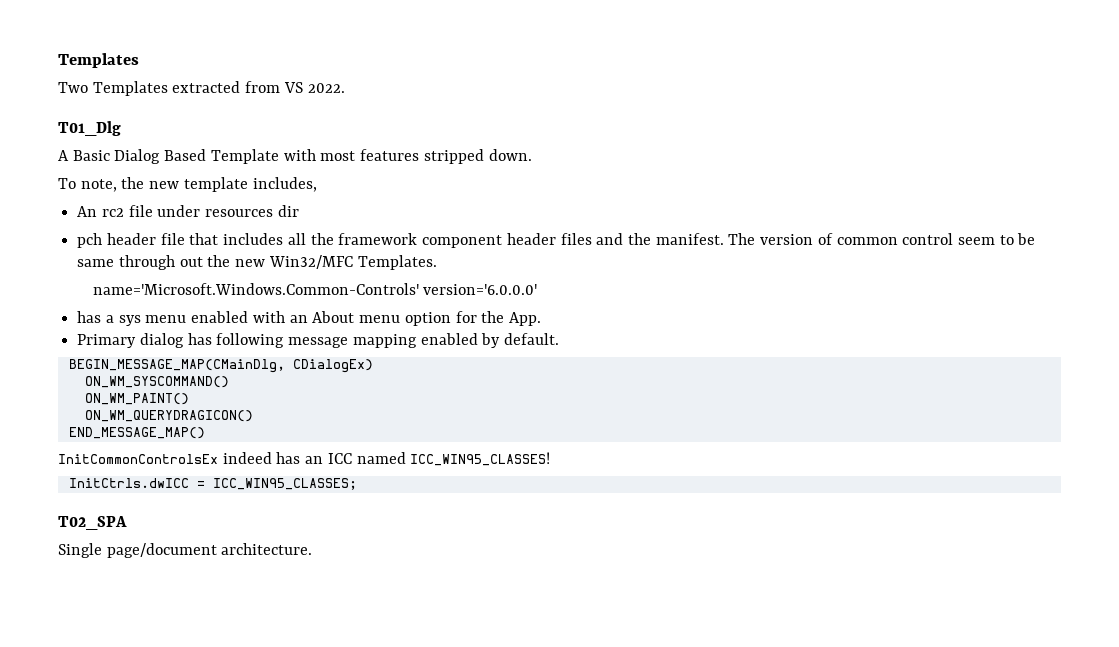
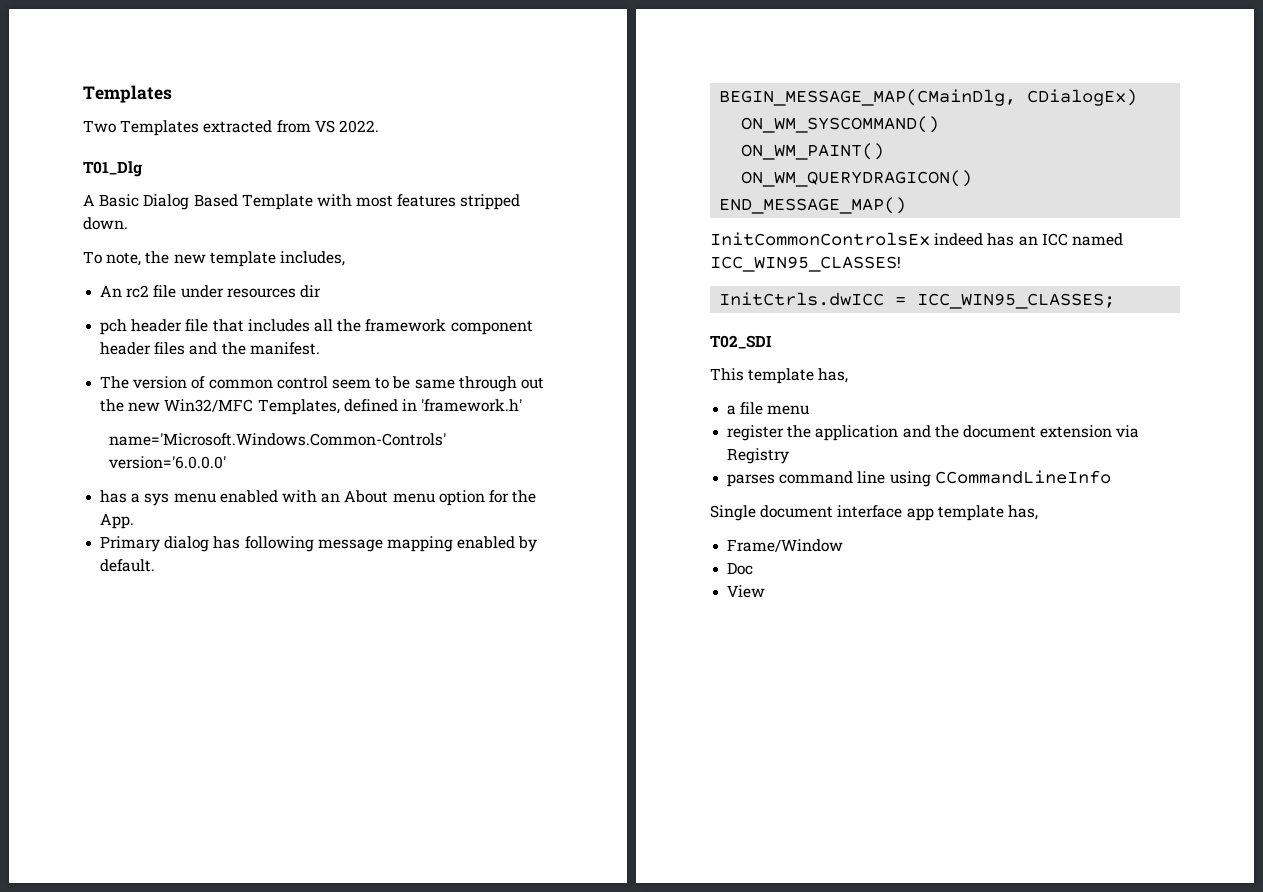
- pch header file that includes all the framework component header files and the manifest. The version of common control seem to be same through out the new Win32/MFC Templates.
+ pch header file that includes all the framework component header files and the manifest.
+ The version of common control seem to be same through out the new Win32/MFC Templates, defined in 'framework.h'
- T02_SPA
- Single page/document architecture.
+ T02_SDI
+ This template has,
+ a file menu
+ register the application and the document extension via Registry
+ parses command line using CCommandLineInfo
+ Single document interface app template has,
+ Frame/Window
+ Doc
+ View

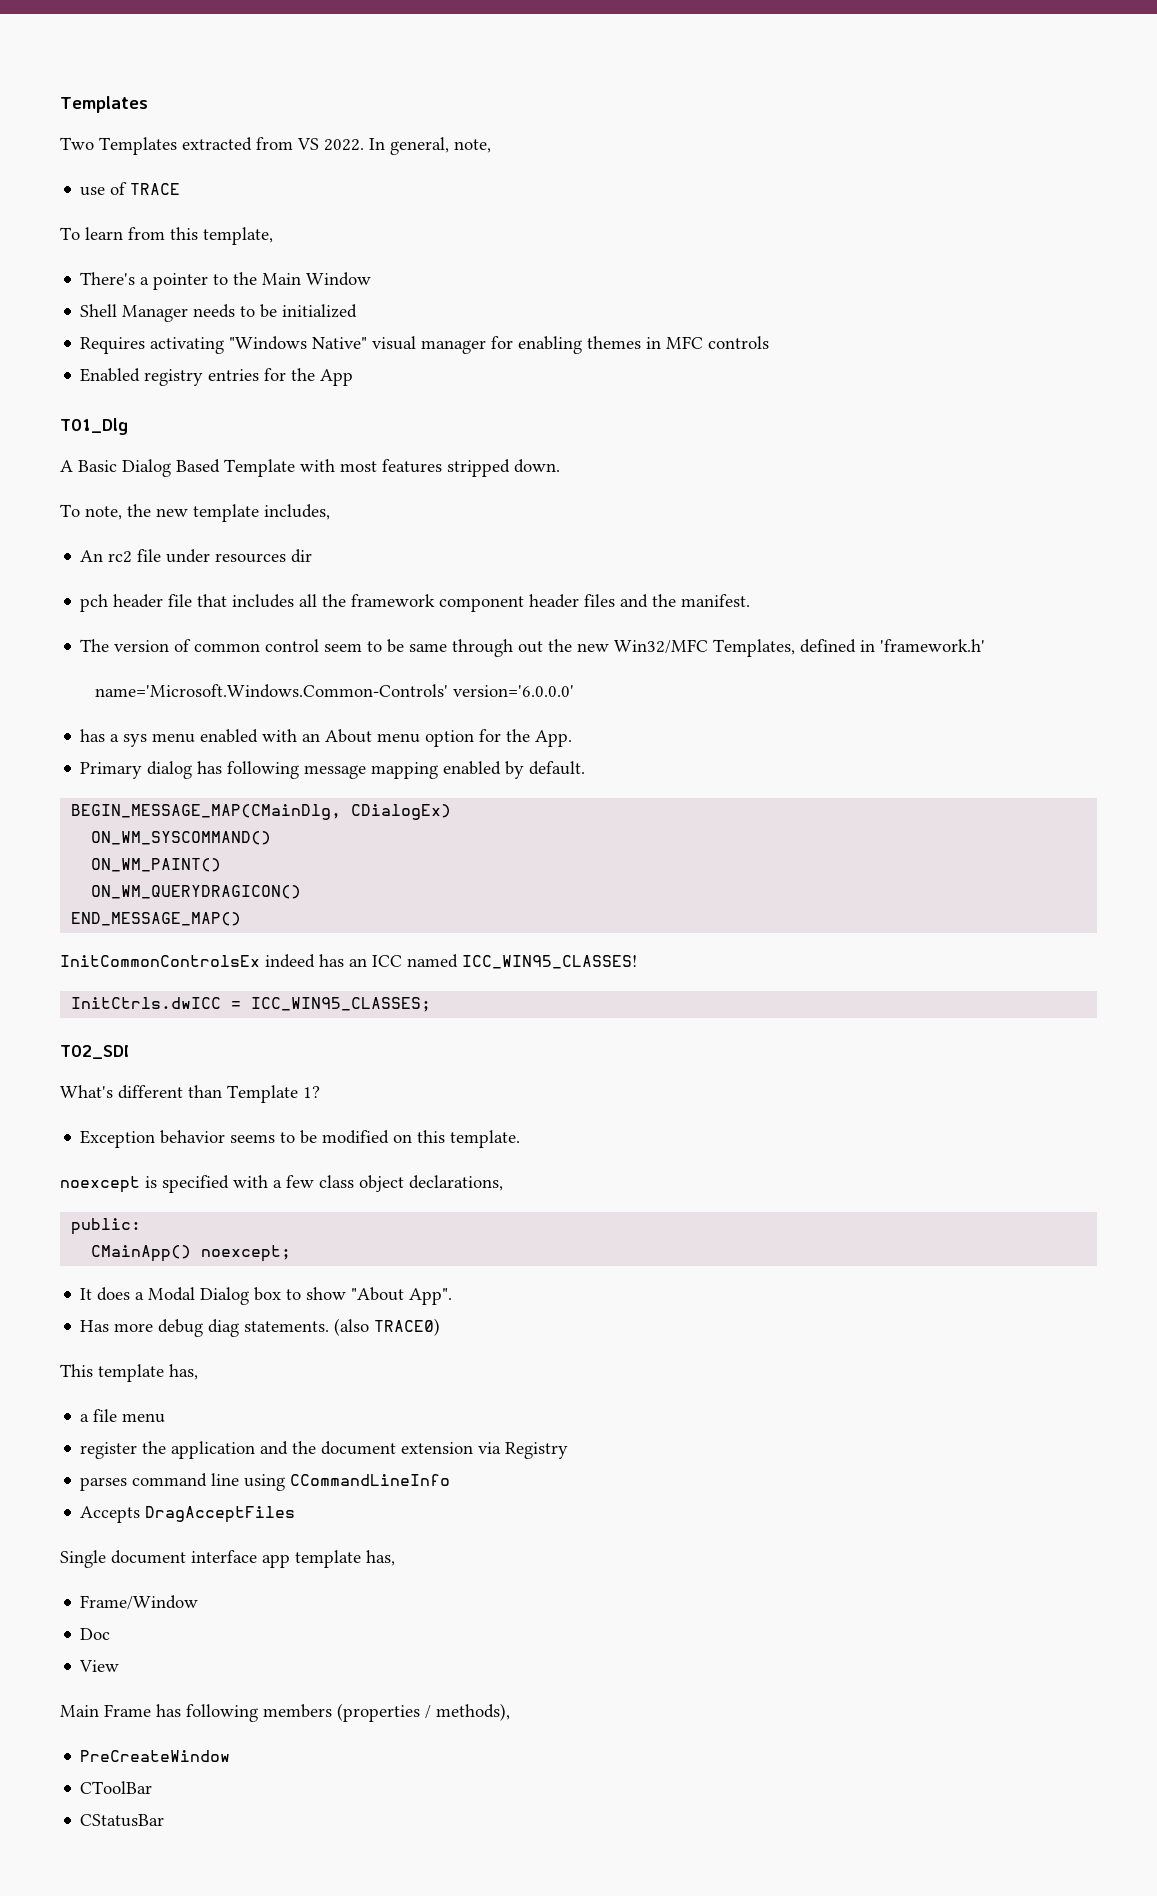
+ In general, note,
+ use of TRACE
+ To learn from this template,
+ There's a pointer to the Main Window
+ Shell Manager needs to be initialized
+ Requires activating "Windows Native" visual manager for enabling themes in MFC controls
+ Enabled registry entries for the App
+ What's different than Template 1?
+ Exception behavior seems to be modified on this template.
+ noexcept is specified with a few class object declarations,
+ public:
+ CMainApp() noexcept;
+ It does a Modal Dialog box to show "About App".
+ Has more debug diag statements. (also TRACE0)
+ Accepts DragAcceptFiles
+ Main Frame has following members (properties / methods),
+ PreCreateWindow
+ CToolBar
+ CStatusBar

